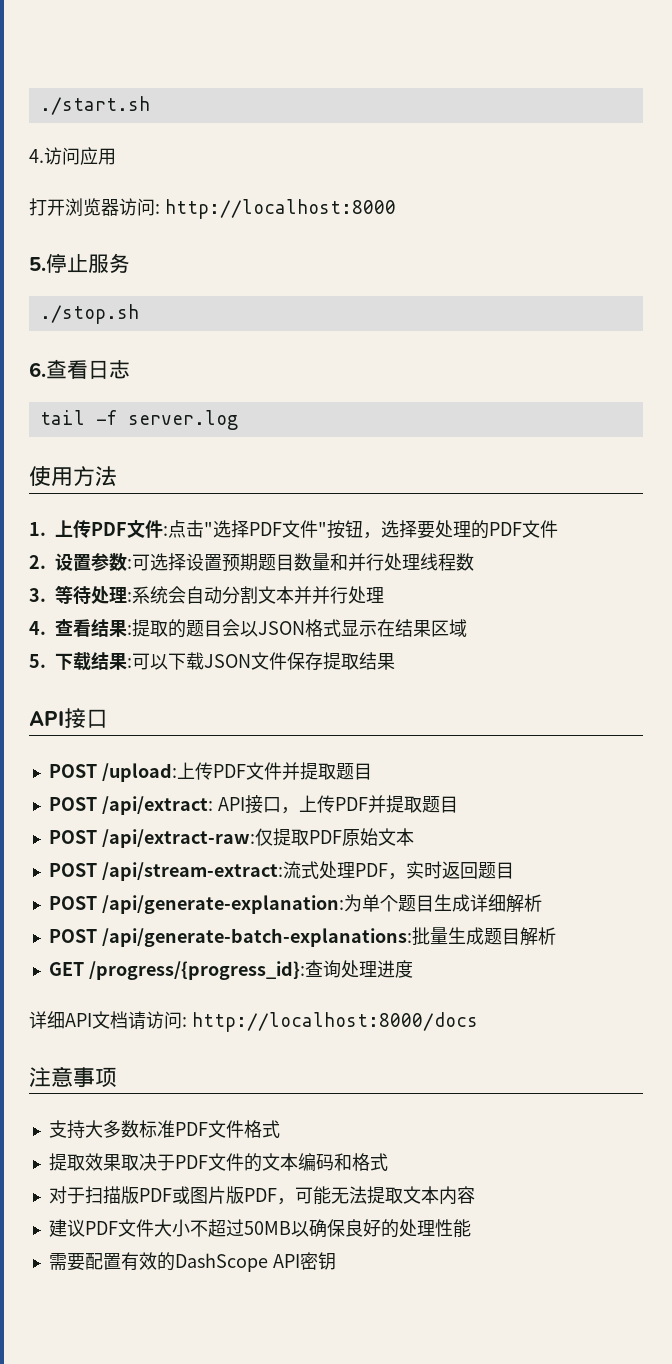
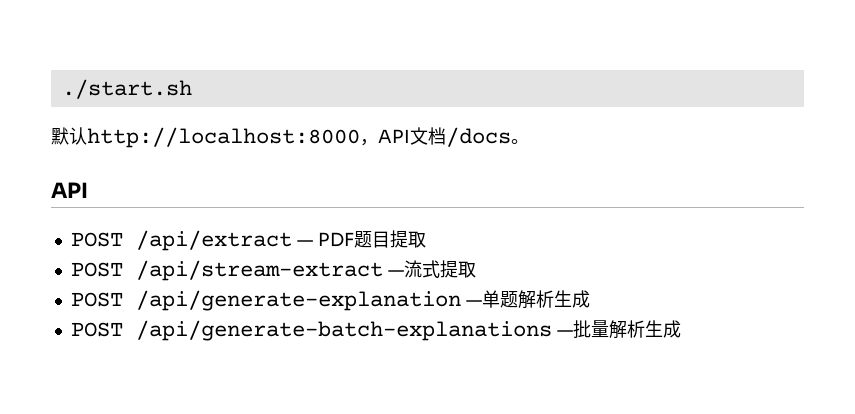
- 4.访问应用
- 打开浏览器访问: http://localhost:8000
- 5.停止服务
- ./stop.sh
- 6.查看日志
- tail -f server.log
- 使用方法
- 1.上传PDF文件:点击"选择PDF文件"按钮，选择要处理的PDF文件
- 2.设置参数:可选择设置预期题目数量和并行处理线程数
- 3.等待处理:系统会自动分割文本并并行处理
- 4.查看结果:提取的题目会以JSON格式显示在结果区域
- 5.下载结果:可以下载JSON文件保存提取结果
- API接口
- POST /upload:上传PDF文件并提取题目
- POST /api/extract: API接口，上传PDF并提取题目
- POST /api/extract-raw:仅提取PDF原始文本
- POST /api/stream-extract:流式处理PDF，实时返回题目
- POST /api/generate-explanation:为单个题目生成详细解析
- POST /api/generate-batch-explanations:批量生成题目解析
- GET /progress/{progress_id}:查询处理进度
- 详细API文档请访问: http://localhost:8000/docs
- 注意事项
- 支持大多数标准PDF文件格式
- 提取效果取决于PDF文件的文本编码和格式
- 对于扫描版PDF或图片版PDF，可能无法提取文本内容
- 建议PDF文件大小不超过50MB以确保良好的处理性能
- 需要配置有效的DashScope API密钥
+ 默认http://localhost:8000，API文档/docs。
+ API
+ POST /api/extract — PDF题目提取
+ POST /api/stream-extract —流式提取
+ POST /api/generate-explanation —单题解析生成
+ POST /api/generate-batch-explanations —批量解析生成

